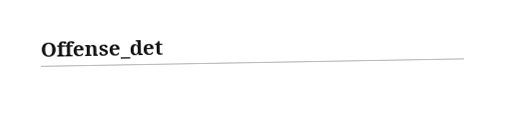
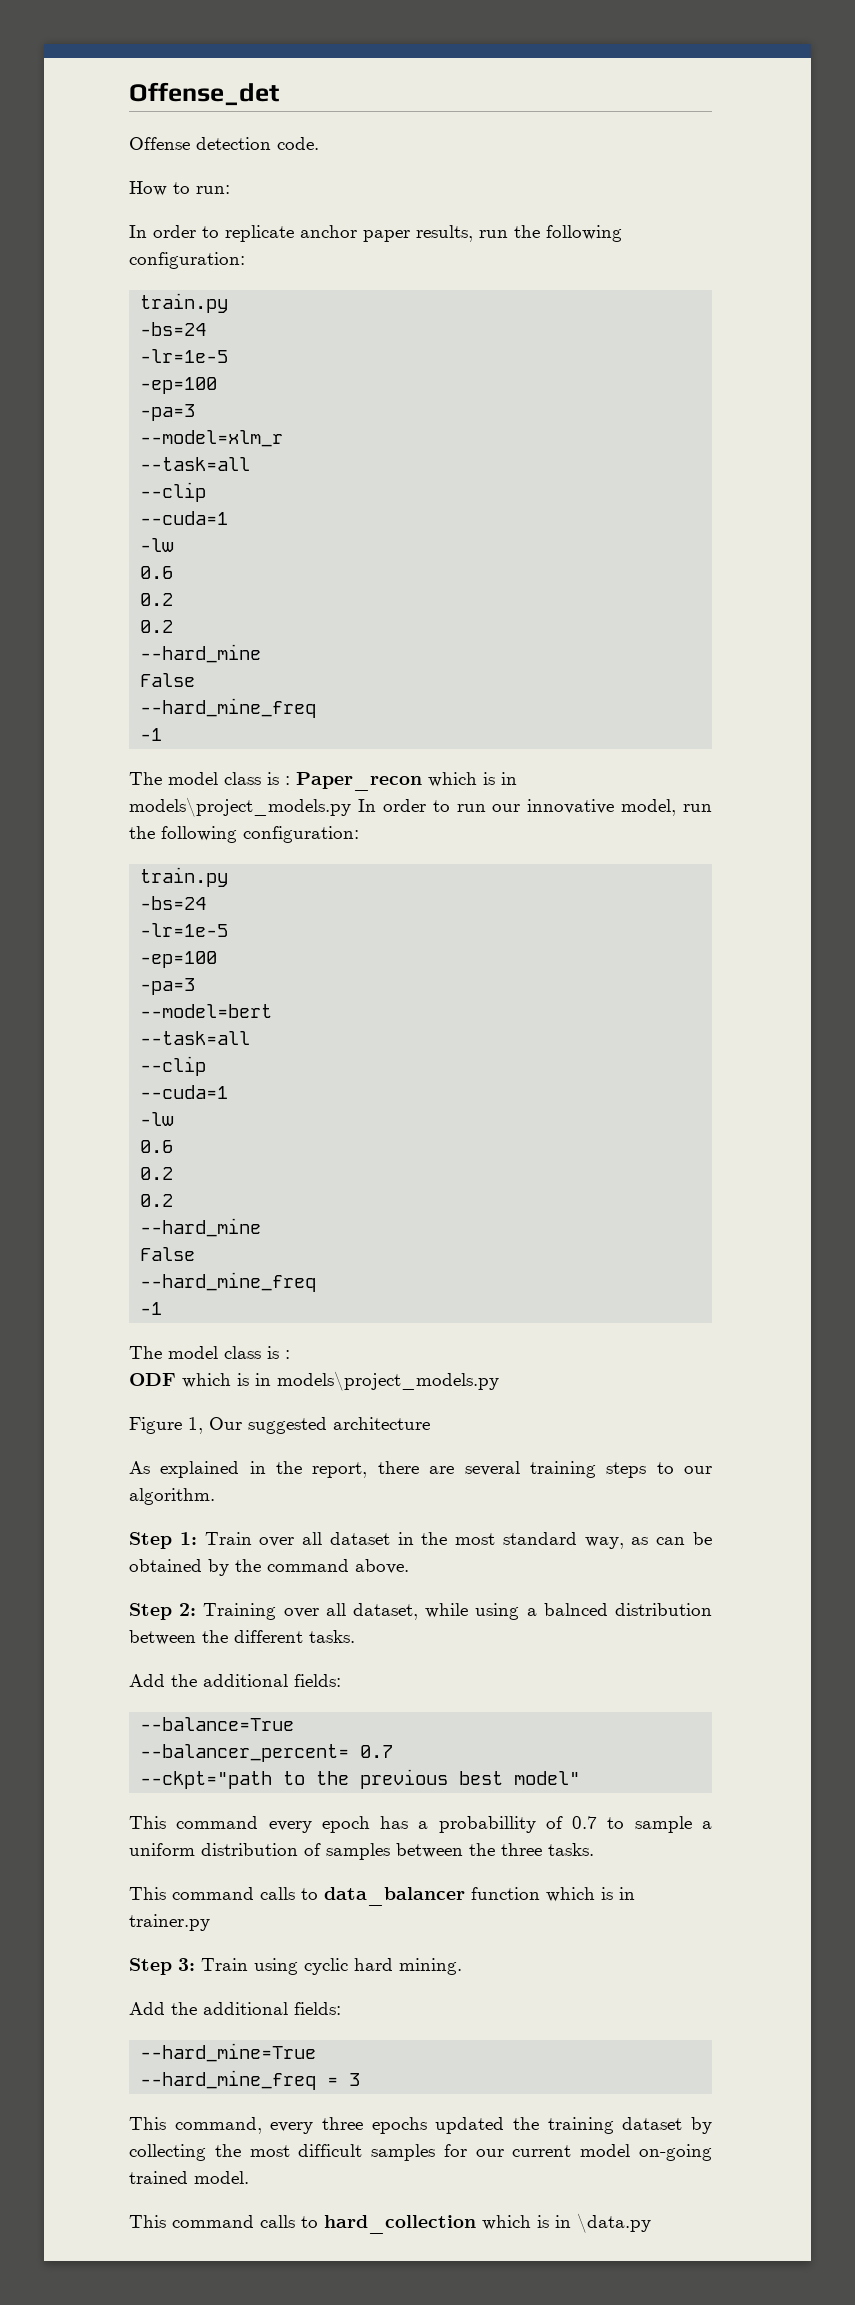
+ Offense detection code.
+ How to run:
+ In order to replicate anchor paper results, run the following configuration:
+ train.py
+ -bs=24
+ -lr=1e-5
+ -ep=100
+ -pa=3
+ --model=xlm_r
+ --task=all
+ --clip
+ --cuda=1
+ -lw
+ 0.6
+ 0.2
+ 0.2
+ --hard_mine
+ False
+ --hard_mine_freq
+ -1
+ The model class is : Paper_recon which is in models\project_models.py In order to run our innovative model, run the following configuration:
+ train.py
+ -bs=24
+ -lr=1e-5
+ -ep=100
+ -pa=3
+ --model=bert
+ --task=all
+ --clip
+ --cuda=1
+ -lw
+ 0.6
+ 0.2
+ 0.2
+ --hard_mine
+ False
+ --hard_mine_freq
+ -1
+ The model class is :
+ ODF which is in models\project_models.py
+ Figure 1, Our suggested architecture
+ As explained in the report, there are several training steps to our algorithm.
+ Step 1: Train over all dataset in the most standard way, as can be obtained by the command above.
+ Step 2: Training over all dataset, while using a balnced distribution between the different tasks.
+ Add the additional fields:
+ --balance=True
+ --balancer_percent= 0.7
+ --ckpt="path to the previous best model"
+ This command every epoch has a probabillity of 0.7 to sample a uniform distribution of samples between the three tasks.
+ This command calls to data_balancer function which is in trainer.py
+ Step 3: Train using cyclic hard mining.
+ Add the additional fields:
+ --hard_mine=True
+ --hard_mine_freq = 3
+ This command, every three epochs updated the training dataset by collecting the most difficult samples for our current model on-going trained model.
+ This command calls to hard_collection which is in \data.py

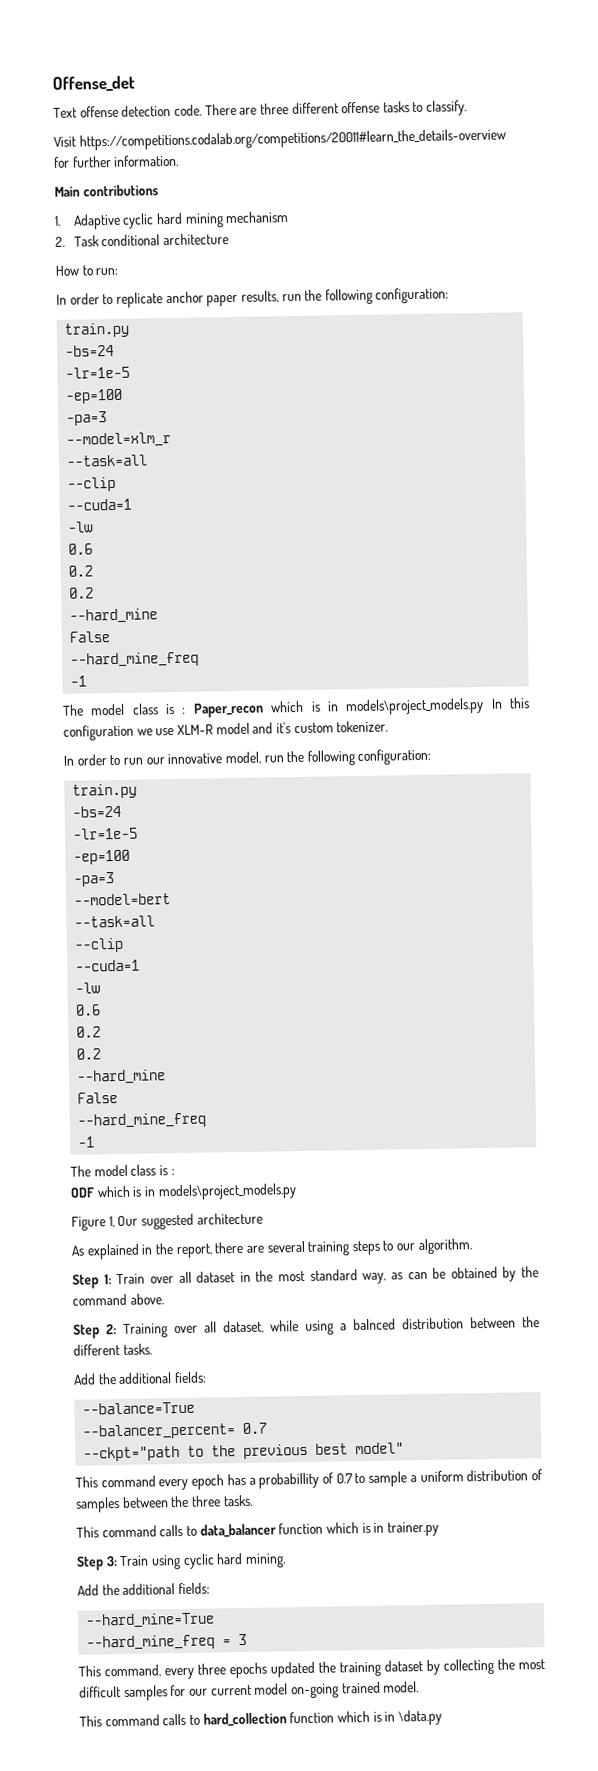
- Offense detection code.
+ Text offense detection code. There are three different offense tasks to classify.
+ Visit https://competitions.codalab.org/competitions/20011#learn_the_details-overview for further information.
+ Main contributions
+ 1. Adaptive cyclic hard mining mechanism
+ 2. Task conditional architecture
- The model class is : Paper_recon which is in models\project_models.py In order to run our innovative model, run the following configuration:
+ The model class is : Paper_recon which is in models\project_models.py In this configuration we use XLM-R model and it's custom tokenizer.
+ In order to run our innovative model, run the following configuration:
- This command calls to hard_collection which is in \data.py
+ This command calls to hard_collection function which is in \data.py

